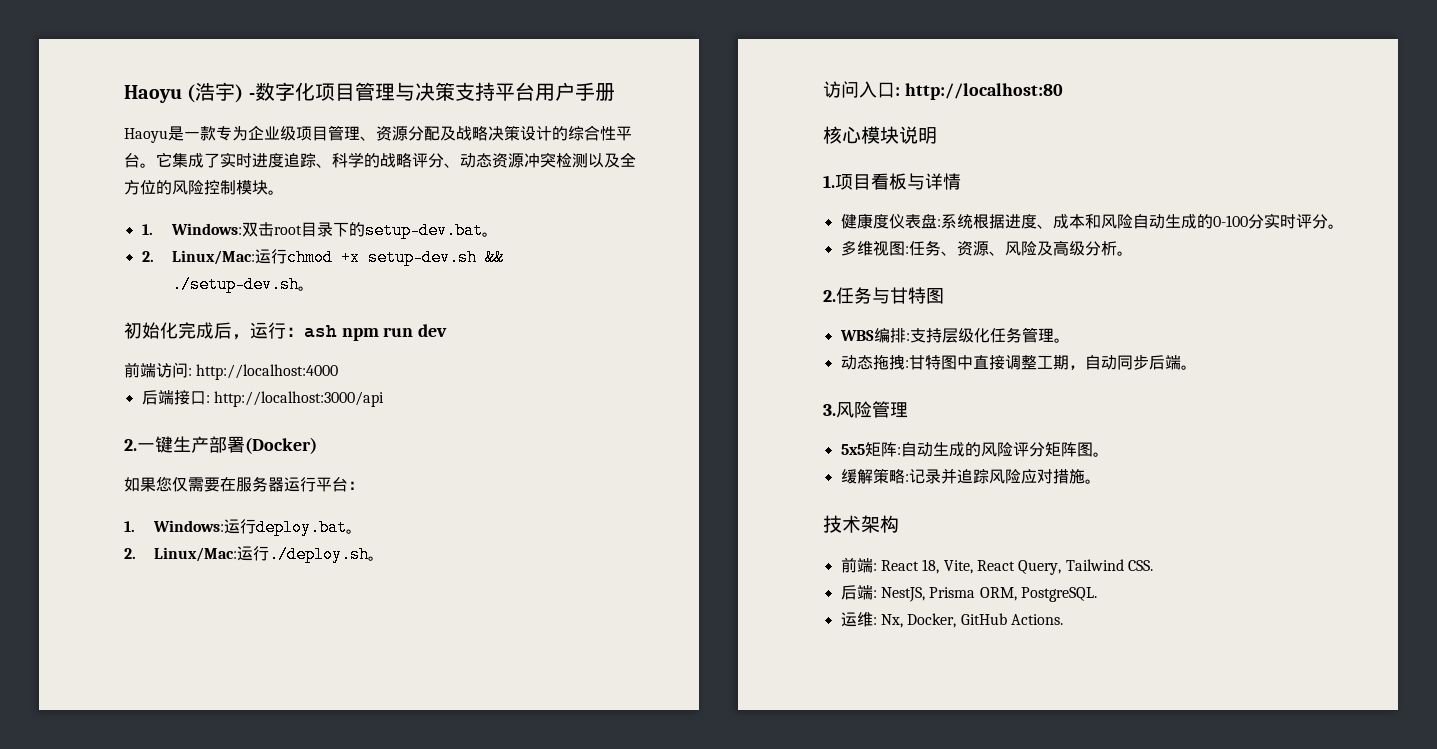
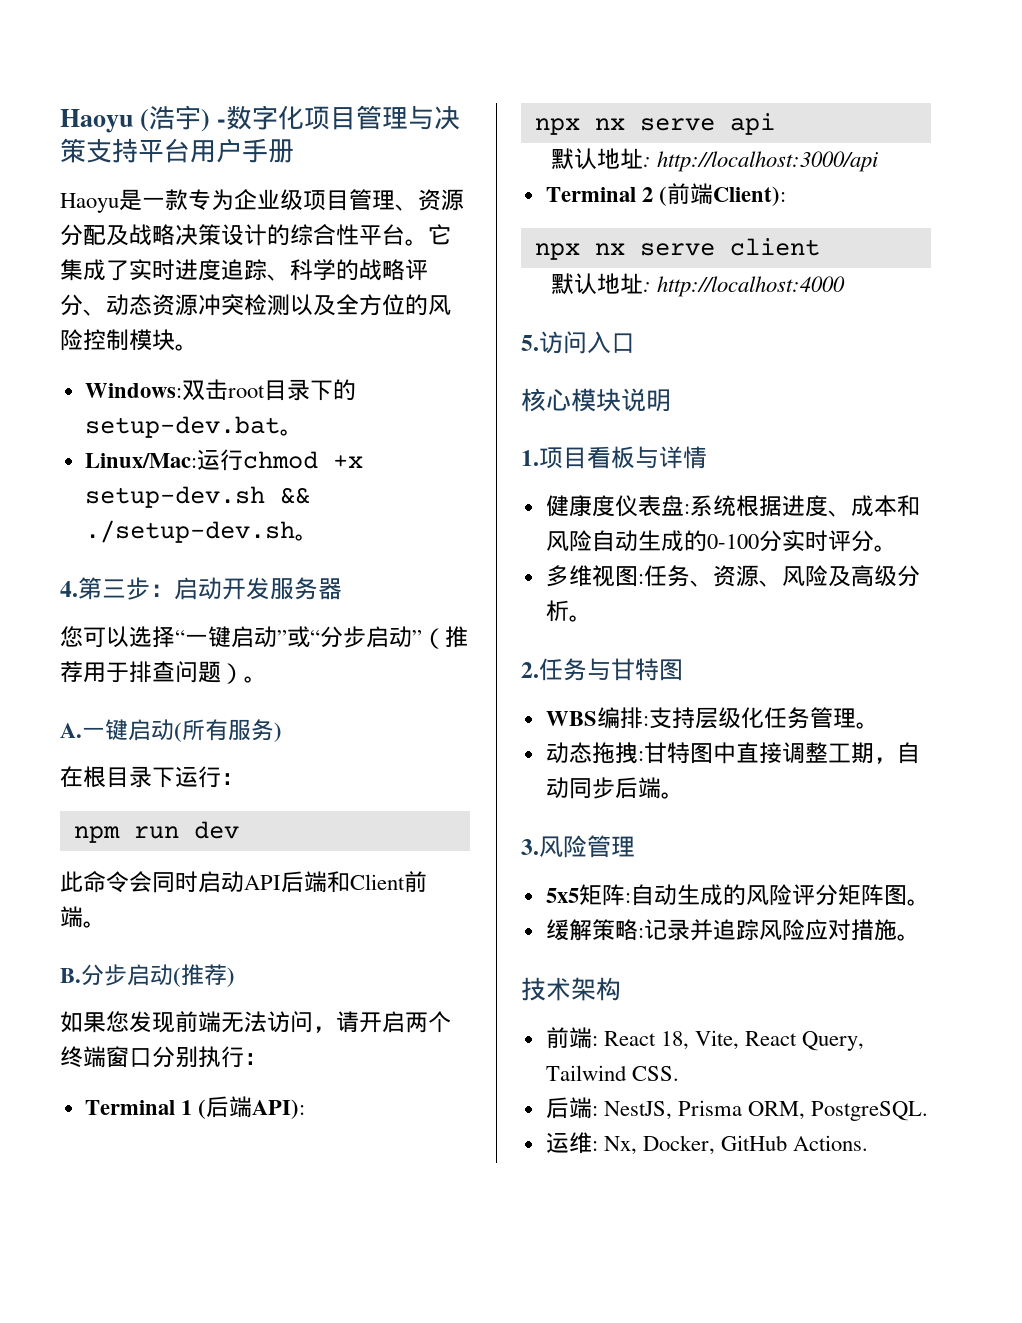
- 1. Windows:双击root目录下的setup-dev.bat。
+ Windows:双击root目录下的setup-dev.bat。
- 2. Linux/Mac:运行chmod +x setup-dev.sh && ./setup-dev.sh。
+ Linux/Mac:运行chmod +x setup-dev.sh && ./setup-dev.sh。
- 初始化完成后，运行：ash npm run dev
+ 4.第三步：启动开发服务器
+ 您可以选择“一键启动”或“分步启动”（推荐用于排查问题）。
+ A.一键启动(所有服务)
+ 在根目录下运行：
+ npm run dev
- 前端访问: http://localhost:4000
- 后端接口: http://localhost:3000/api
- 2.一键生产部署(Docker)
- 如果您仅需要在服务器运行平台：
- 1. Windows:运行deploy.bat。
- 2. Linux/Mac:运行./deploy.sh。
- 访问入口: http://localhost:80
+ 此命令会同时启动API后端和Client前端。
+ B.分步启动(推荐)
+ 如果您发现前端无法访问，请开启两个终端窗口分别执行：
+ Terminal 1 (后端API):
+ npx nx serve api
+ 默认地址: http://localhost:3000/api
+ Terminal 2 (前端Client):
+ npx nx serve client
+ 默认地址: http://localhost:4000
+ 5.访问入口

